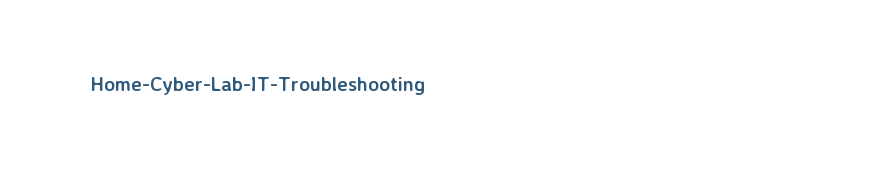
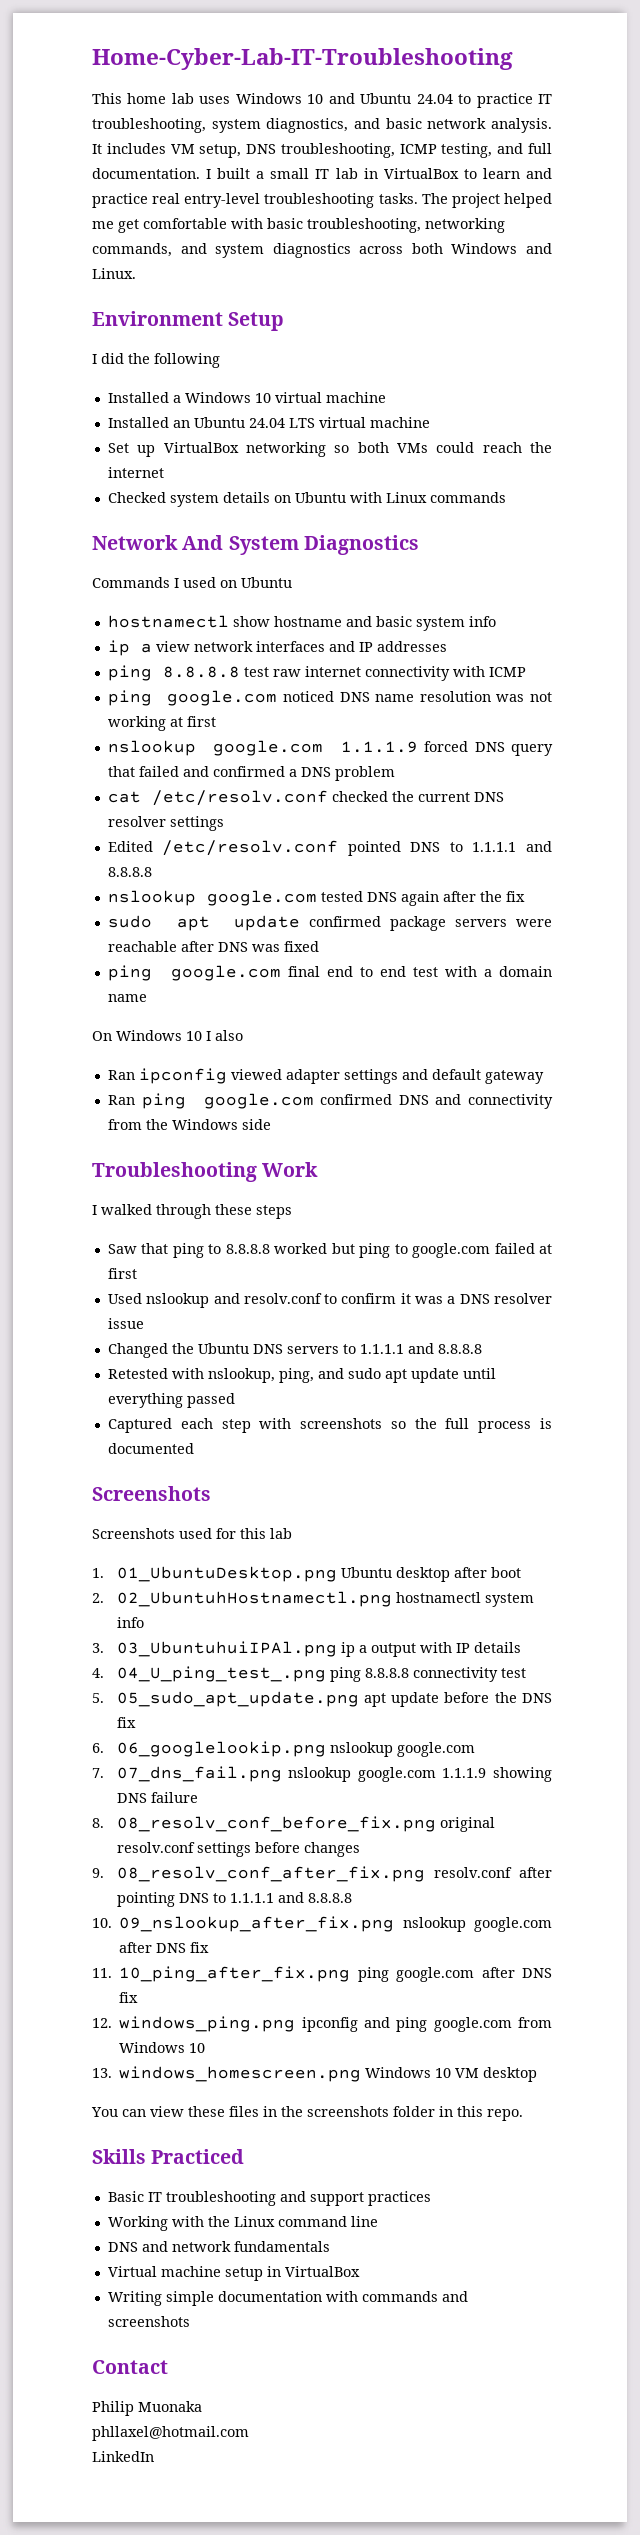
+ This home lab uses Windows 10 and Ubuntu 24.04 to practice IT troubleshooting, system diagnostics, and basic network analysis. It includes VM setup, DNS troubleshooting, ICMP testing, and full documentation. I built a small IT lab in VirtualBox to learn and practice real entry-level troubleshooting tasks. The project helped me get comfortable with basic troubleshooting, networking commands, and system diagnostics across both Windows and Linux.
+ Environment Setup
+ I did the following
+ Installed a Windows 10 virtual machine
+ Installed an Ubuntu 24.04 LTS virtual machine
+ Set up VirtualBox networking so both VMs could reach the internet
+ Checked system details on Ubuntu with Linux commands
+ Network And System Diagnostics
+ Commands I used on Ubuntu
+ hostnamectl show hostname and basic system info
+ ip a view network interfaces and IP addresses
+ ping 8.8.8.8 test raw internet connectivity with ICMP
+ ping google.com noticed DNS name resolution was not working at first
+ nslookup google.com 1.1.1.9 forced DNS query that failed and confirmed a DNS problem
+ cat /etc/resolv.conf checked the current DNS resolver settings
+ Edited /etc/resolv.conf pointed DNS to 1.1.1.1 and 8.8.8.8
+ nslookup google.com tested DNS again after the fix
+ sudo apt update confirmed package servers were reachable after DNS was fixed
+ ping google.com final end to end test with a domain name
+ On Windows 10 I also
+ Ran ipconfig viewed adapter settings and default gateway
+ Ran ping google.com confirmed DNS and connectivity from the Windows side
+ Troubleshooting Work
+ I walked through these steps
+ Saw that ping to 8.8.8.8 worked but ping to google.com failed at first
+ Used nslookup and resolv.conf to confirm it was a DNS resolver issue
+ Changed the Ubuntu DNS servers to 1.1.1.1 and 8.8.8.8
+ Retested with nslookup, ping, and sudo apt update until everything passed
+ Captured each step with screenshots so the full process is documented
+ Screenshots
+ Screenshots used for this lab
+ 1. 01_UbuntuDesktop.png Ubuntu desktop after boot
+ 2. 02_UbuntuhHostnamectl.png hostnamectl system info
+ 3. 03_UbuntuhuiIPAl.png ip a output with IP details
+ 4. 04_U_ping_test_.png ping 8.8.8.8 connectivity test
+ 5. 05_sudo_apt_update.png apt update before the DNS fix
+ 6. 06_googlelookip.png nslookup google.com
+ 7. 07_dns_fail.png nslookup google.com 1.1.1.9 showing DNS failure
+ 8. 08_resolv_conf_before_fix.png original resolv.conf settings before changes
+ 9. 08_resolv_conf_after_fix.png resolv.conf after pointing DNS to 1.1.1.1 and 8.8.8.8
+ 10. 09_nslookup_after_fix.png nslookup google.com after DNS fix
+ 11. 10_ping_after_fix.png ping google.com after DNS fix
+ 12. windows_ping.png ipconfig and ping google.com from Windows 10
+ 13. windows_homescreen.png Windows 10 VM desktop
+ You can view these files in the screenshots folder in this repo.
+ Skills Practiced
+ Basic IT troubleshooting and support practices
+ Working with the Linux command line
+ DNS and network fundamentals
+ Virtual machine setup in VirtualBox
+ Writing simple documentation with commands and screenshots
+ Contact
+ Philip Muonaka
+ phllaxel@hotmail.com
+ LinkedIn

